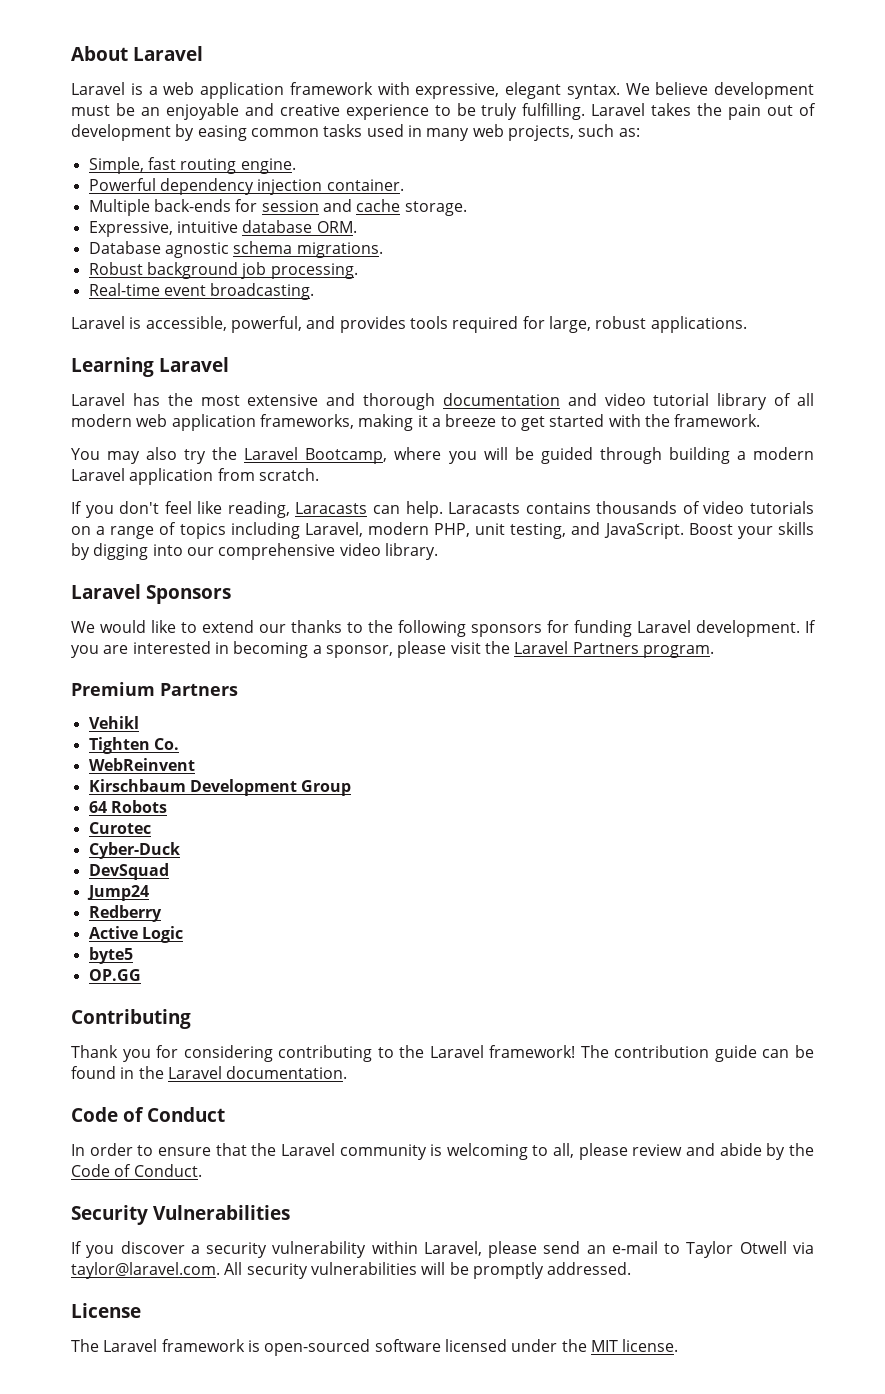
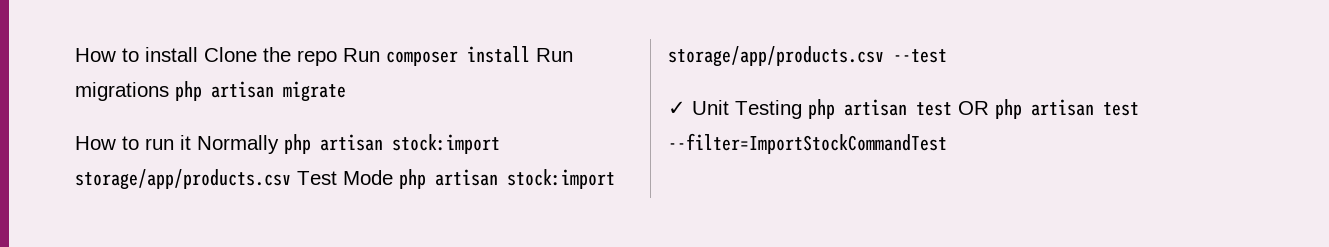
- About Laravel
- Laravel is a web application framework with expressive, elegant syntax. We believe development must be an enjoyable and creative experience to be truly fulfilling. Laravel takes the pain out of development by easing common tasks used in many web projects, such as:
- Simple, fast routing engine.
- Powerful dependency injection container.
- Multiple back-ends for session and cache storage.
- Expressive, intuitive database ORM.
- Database agnostic schema migrations.
- Robust background job processing.
- Real-time event broadcasting.
- Laravel is accessible, powerful, and provides tools required for large, robust applications.
- Learning Laravel
- Laravel has the most extensive and thorough documentation and video tutorial library of all modern web application frameworks, making it a breeze to get started with the framework.
- You may also try the Laravel Bootcamp, where you will be guided through building a modern Laravel application from scratch.
- If you don't feel like reading, Laracasts can help. Laracasts contains thousands of video tutorials on a range of topics including Laravel, modern PHP, unit testing, and JavaScript. Boost your skills by digging into our comprehensive video library.
- Laravel Sponsors
- We would like to extend our thanks to the following sponsors for funding Laravel development. If you are interested in becoming a sponsor, please visit the Laravel Partners program.
- Premium Partners
- Vehikl
- Tighten Co.
- WebReinvent
- Kirschbaum Development Group
- 64 Robots
- Curotec
- Cyber-Duck
- DevSquad
- Jump24
- Redberry
- Active Logic
- byte5
- OP.GG
- Contributing
- Thank you for considering contributing to the Laravel framework! The contribution guide can be found in the Laravel documentation.
- Code of Conduct
- In order to ensure that the Laravel community is welcoming to all, please review and abide by the Code of Conduct.
- Security Vulnerabilities
- If you discover a security vulnerability within Laravel, please send an e-mail to Taylor Otwell via taylor@laravel.com. All security vulnerabilities will be promptly addressed.
- License
- The Laravel framework is open-sourced software licensed under the MIT license.
+ How to install Clone the repo Run composer install Run migrations php artisan migrate
+ How to run it Normally php artisan stock:import storage/app/products.csv Test Mode php artisan stock:import storage/app/products.csv --test
+ ✓ Unit Testing php artisan test OR php artisan test --filter=ImportStockCommandTest

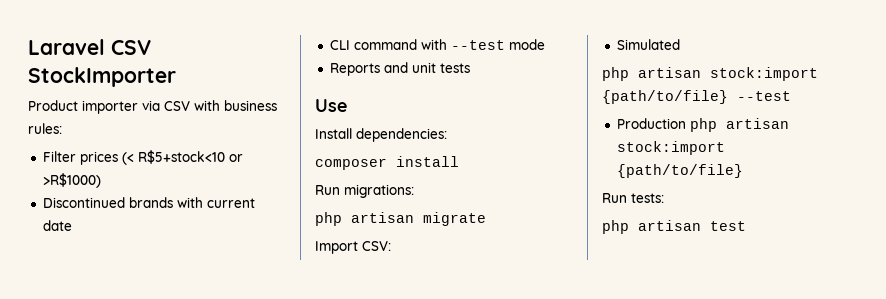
- How to install Clone the repo Run composer install Run migrations php artisan migrate
+ Laravel CSV StockImporter
+ Product importer via CSV with business rules:
+ Filter prices (< R$5+stock<10 or >R$1000)
+ Discontinued brands with current date
+ CLI command with --test mode
+ Reports and unit tests
+ Use
+ Install dependencies:
+ composer install
+ Run migrations:
+ php artisan migrate
- How to run it Normally php artisan stock:import storage/app/products.csv Test Mode php artisan stock:import storage/app/products.csv --test
- ✓ Unit Testing php artisan test OR php artisan test --filter=ImportStockCommandTest
+ Import CSV:
+ Simulated
+ php artisan stock:import {path/to/file} --test
+ Production php artisan stock:import {path/to/file}
+ Run tests:
+ php artisan test

